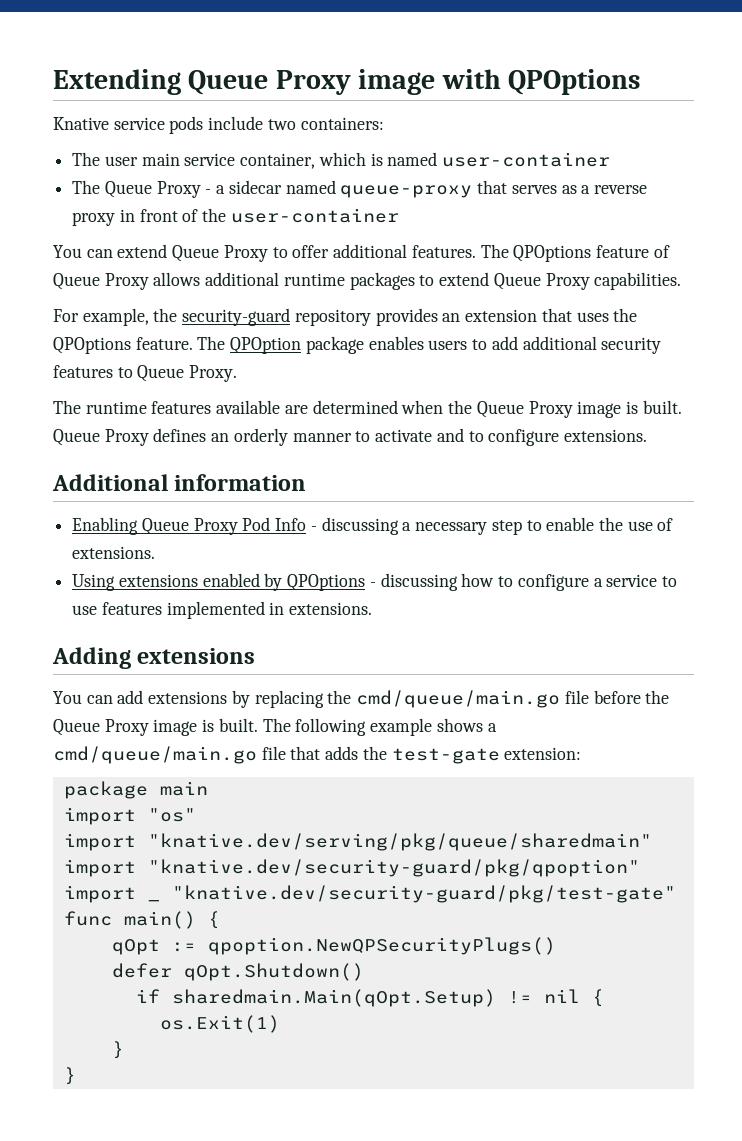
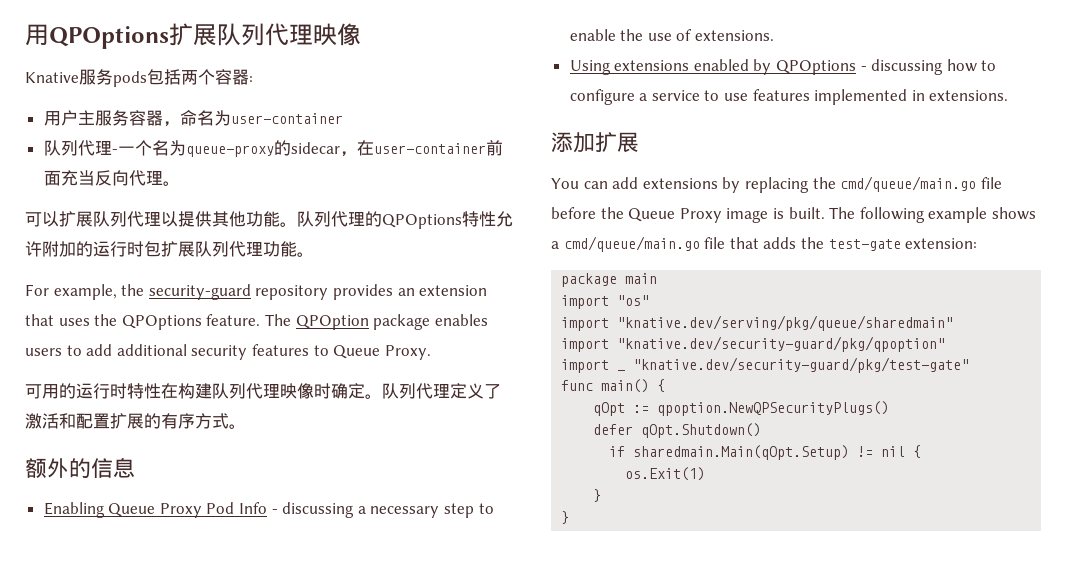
- Extending Queue Proxy image with QPOptions
- Knative service pods include two containers:
- The user main service container, which is named user-container
- The Queue Proxy - a sidecar named queue-proxy that serves as a reverse proxy in front of the user-container
- You can extend Queue Proxy to offer additional features. The QPOptions feature of Queue Proxy allows additional runtime packages to extend Queue Proxy capabilities.
+ 用QPOptions扩展队列代理映像
+ Knative服务pods包括两个容器:
+ 用户主服务容器，命名为user-container
+ 队列代理-一个名为queue-proxy的sidecar，在user-container前面充当反向代理。
+ 可以扩展队列代理以提供其他功能。队列代理的QPOptions特性允许附加的运行时包扩展队列代理功能。
- The runtime features available are determined when the Queue Proxy image is built. Queue Proxy defines an orderly manner to activate and to configure extensions.
- Additional information
+ 可用的运行时特性在构建队列代理映像时确定。队列代理定义了激活和配置扩展的有序方式。
+ 额外的信息
- Adding extensions
+ 添加扩展

